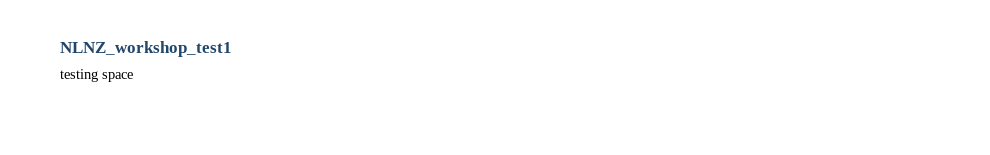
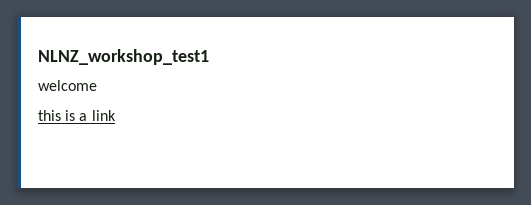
- testing space
+ welcome
+ this is a link

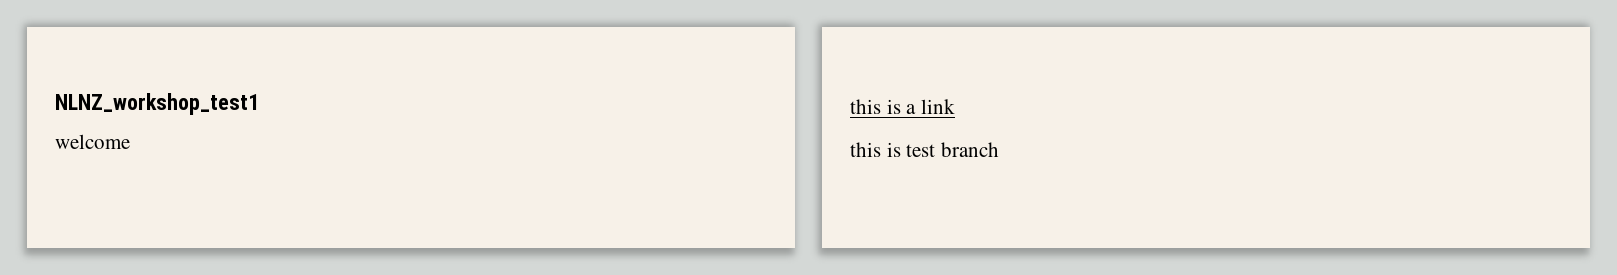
+ this is test branch

